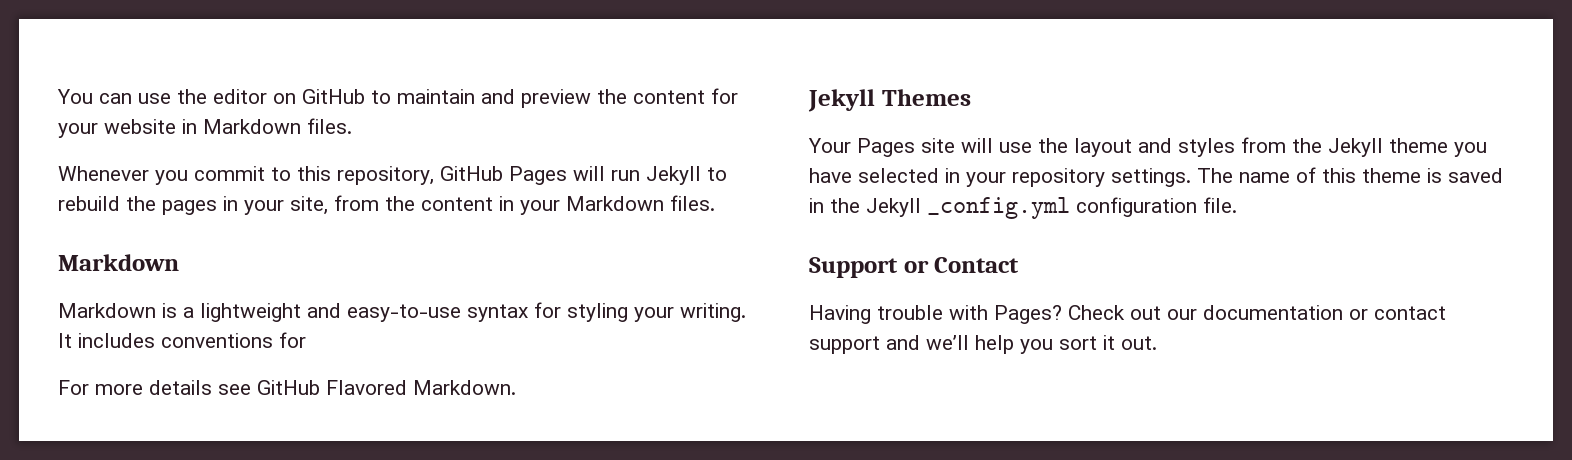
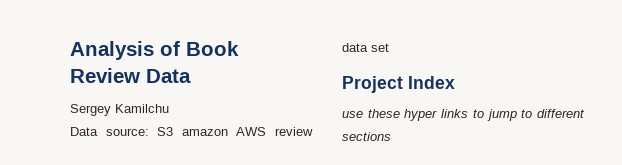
- You can use the editor on GitHub to maintain and preview the content for your website in Markdown files.
- Whenever you commit to this repository, GitHub Pages will run Jekyll to rebuild the pages in your site, from the content in your Markdown files.
- Markdown
- Markdown is a lightweight and easy-to-use syntax for styling your writing. It includes conventions for
- For more details see GitHub Flavored Markdown.
- Jekyll Themes
- Your Pages site will use the layout and styles from the Jekyll theme you have selected in your repository settings. The name of this theme is saved in the Jekyll _config.yml configuration file.
- Support or Contact
- Having trouble with Pages? Check out our documentation or contact support and we’ll help you sort it out.
+ Analysis of Book Review Data
+ Sergey Kamilchu
+ Data source: S3 amazon AWS review data set
+ Project Index
+ use these hyper links to jump to different sections

